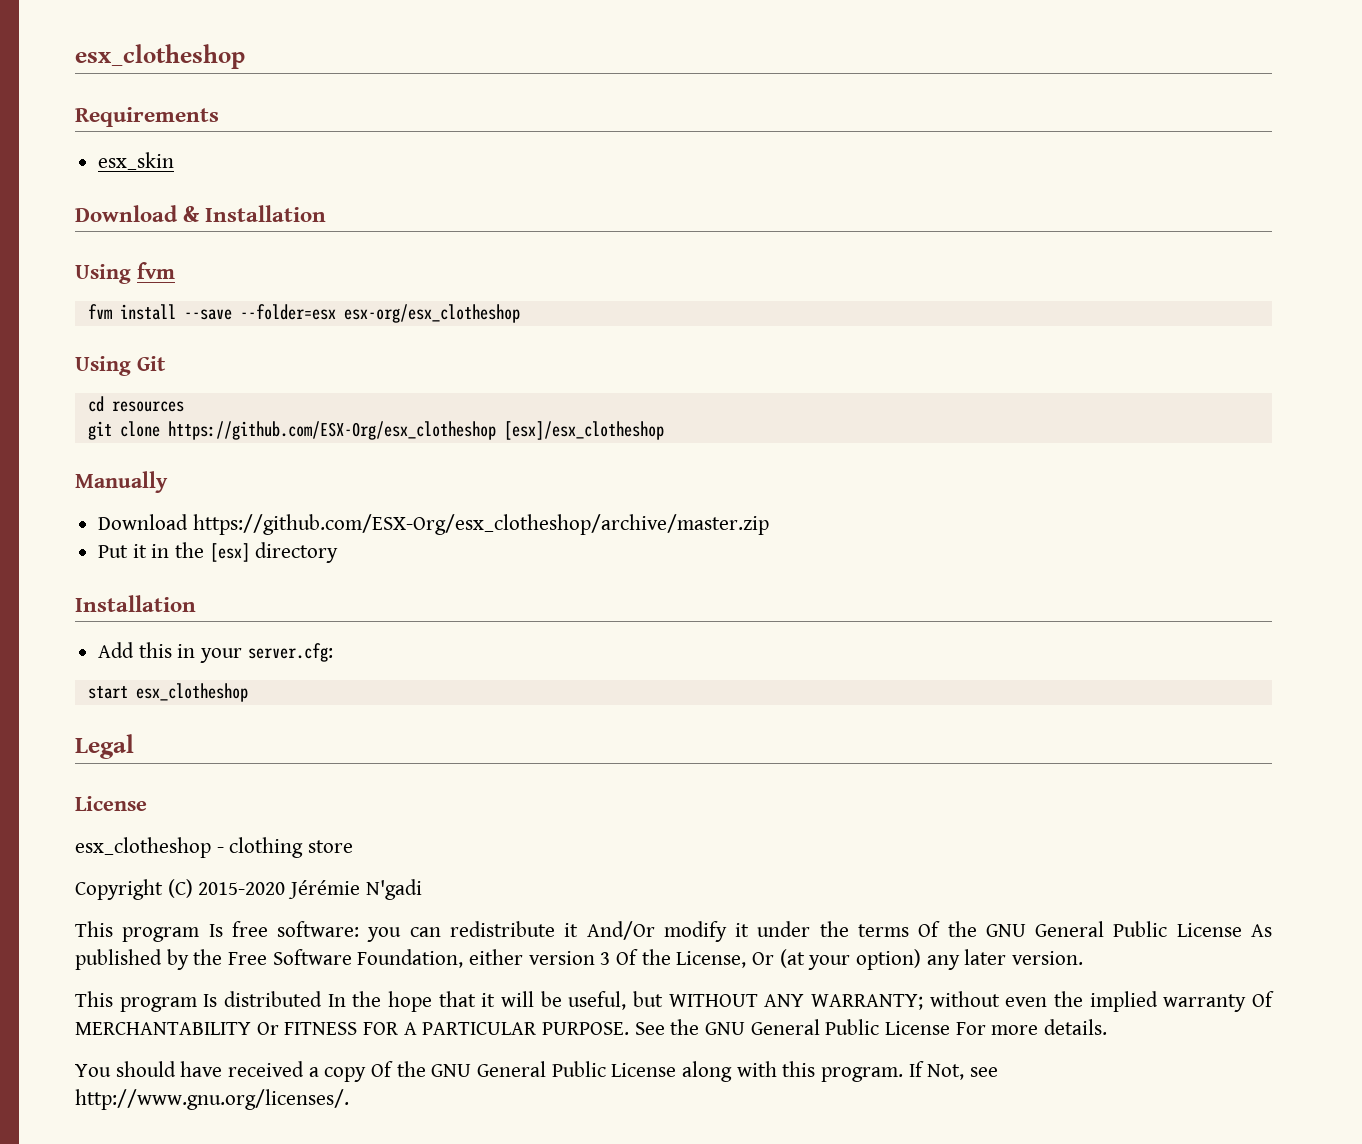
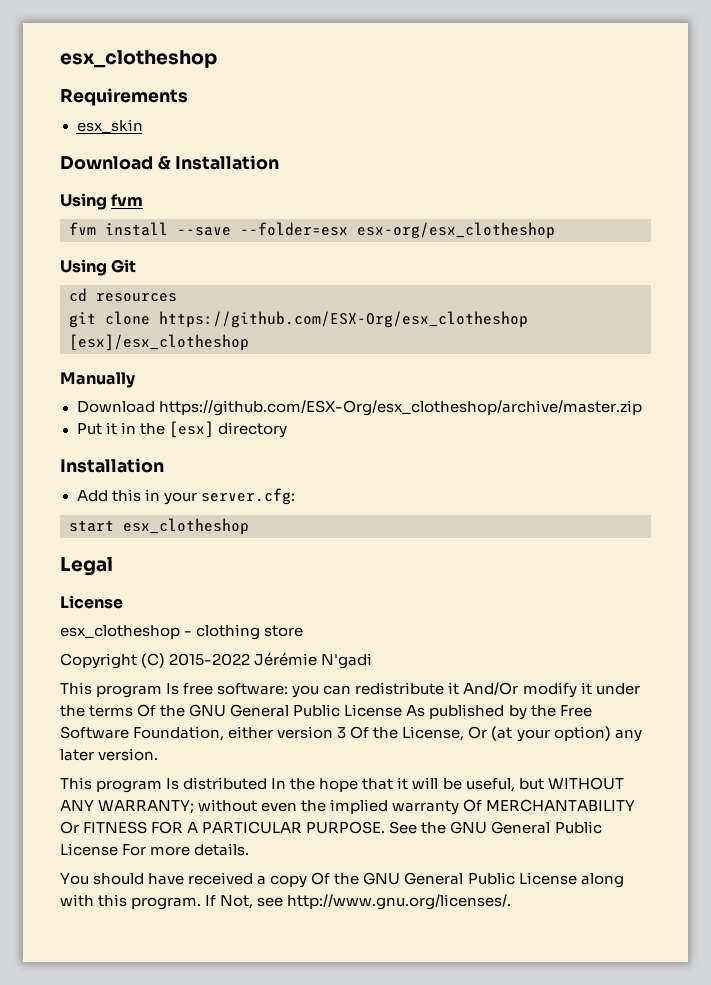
- Copyright (C) 2015-2020 Jérémie N'gadi
+ Copyright (C) 2015-2022 Jérémie N'gadi

